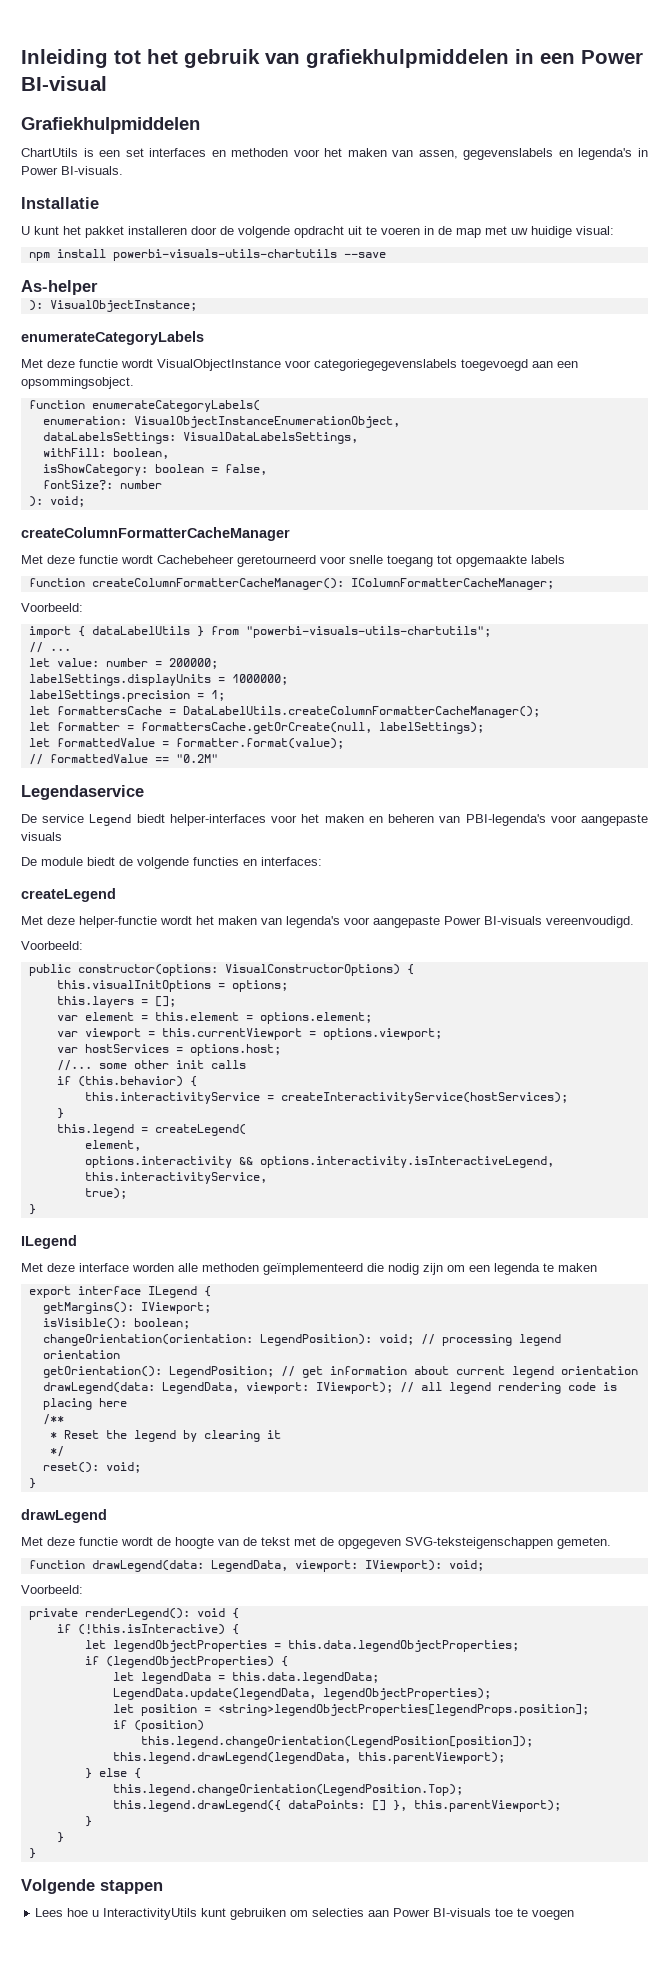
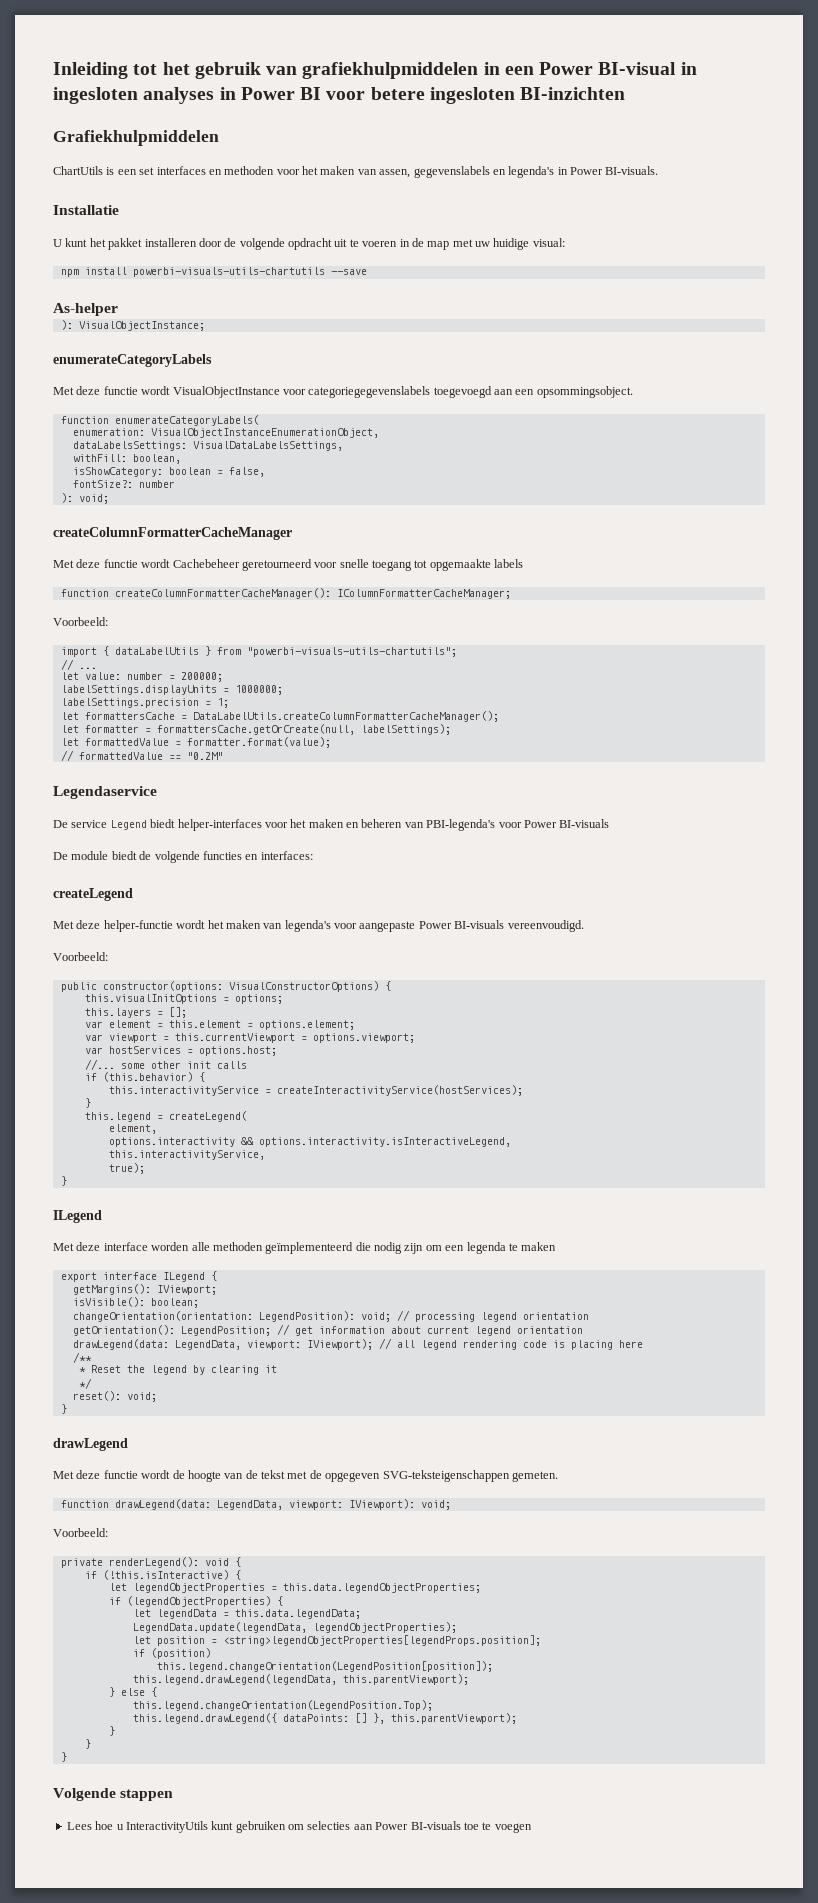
- Inleiding tot het gebruik van grafiekhulpmiddelen in een Power BI-visual
+ Inleiding tot het gebruik van grafiekhulpmiddelen in een Power BI-visual in ingesloten analyses in Power BI voor betere ingesloten BI-inzichten
- De service Legend biedt helper-interfaces voor het maken en beheren van PBI-legenda's voor aangepaste visuals
+ De service Legend biedt helper-interfaces voor het maken en beheren van PBI-legenda's voor Power BI-visuals

